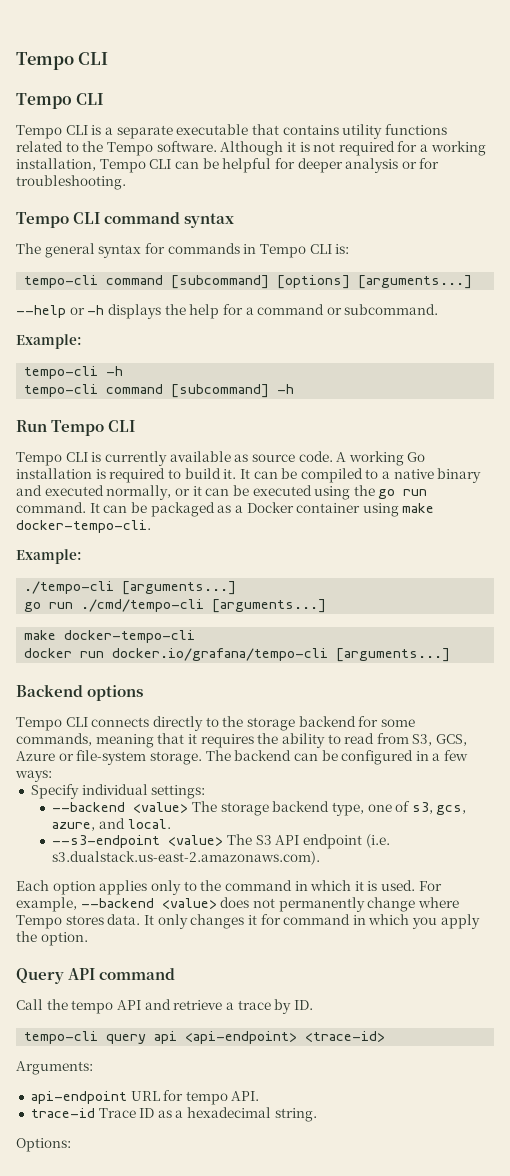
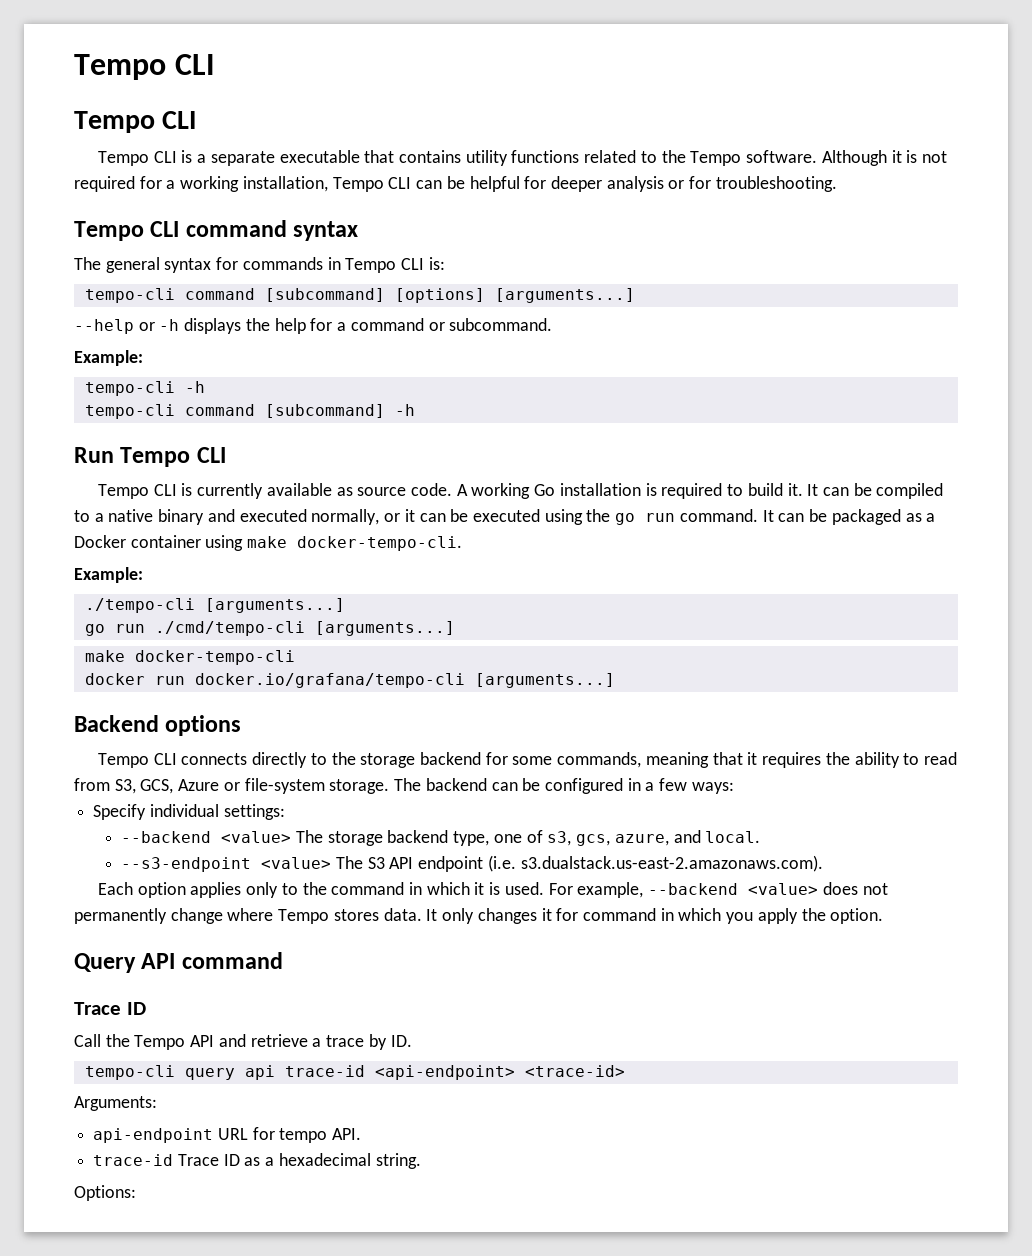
  Query API command
+ Trace ID
- Call the tempo API and retrieve a trace by ID.
+ Call the Tempo API and retrieve a trace by ID.
- tempo-cli query api <api-endpoint> <trace-id>
+ tempo-cli query api trace-id <api-endpoint> <trace-id>

